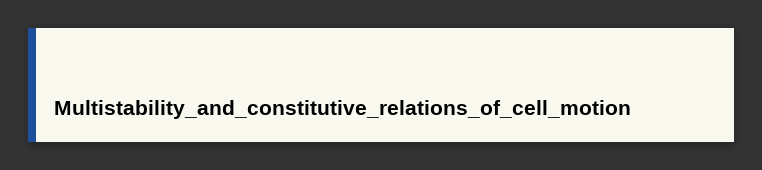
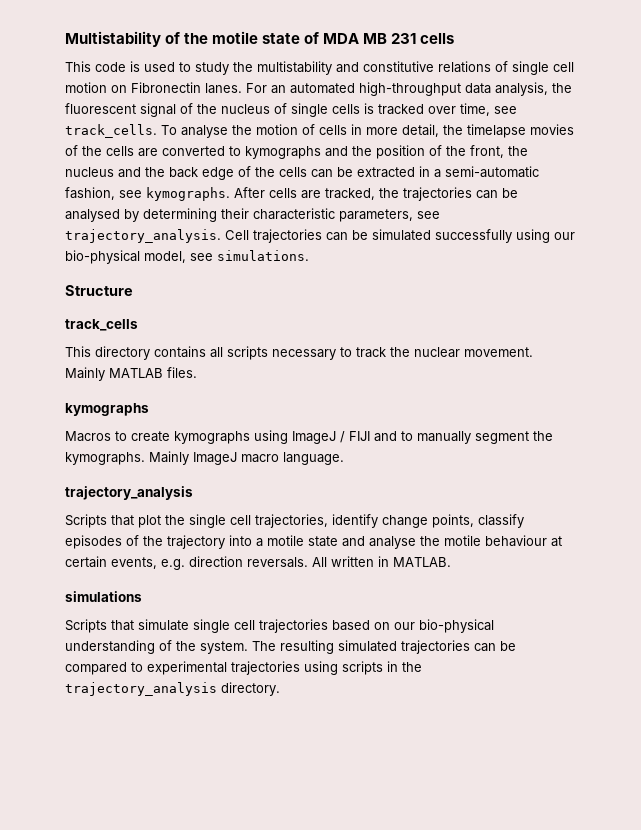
- Multistability_and_constitutive_relations_of_cell_motion
+ Multistability of the motile state of MDA MB 231 cells
+ This code is used to study the multistability and constitutive relations of single cell motion on Fibronectin lanes. For an automated high-throughput data analysis, the fluorescent signal of the nucleus of single cells is tracked over time, see track_cells. To analyse the motion of cells in more detail, the timelapse movies of the cells are converted to kymographs and the position of the front, the nucleus and the back edge of the cells can be extracted in a semi-automatic fashion, see kymographs. After cells are tracked, the trajectories can be analysed by determining their characteristic parameters, see trajectory_analysis. Cell trajectories can be simulated successfully using our bio-physical model, see simulations.
+ Structure
+ track_cells
+ This directory contains all scripts necessary to track the nuclear movement. Mainly MATLAB files.
+ kymographs
+ Macros to create kymographs using ImageJ / FIJI and to manually segment the kymographs. Mainly ImageJ macro language.
+ trajectory_analysis
+ Scripts that plot the single cell trajectories, identify change points, classify episodes of the trajectory into a motile state and analyse the motile behaviour at certain events, e.g. direction reversals. All written in MATLAB.
+ simulations
+ Scripts that simulate single cell trajectories based on our bio-physical understanding of the system. The resulting simulated trajectories can be compared to experimental trajectories using scripts in the trajectory_analysis directory.

